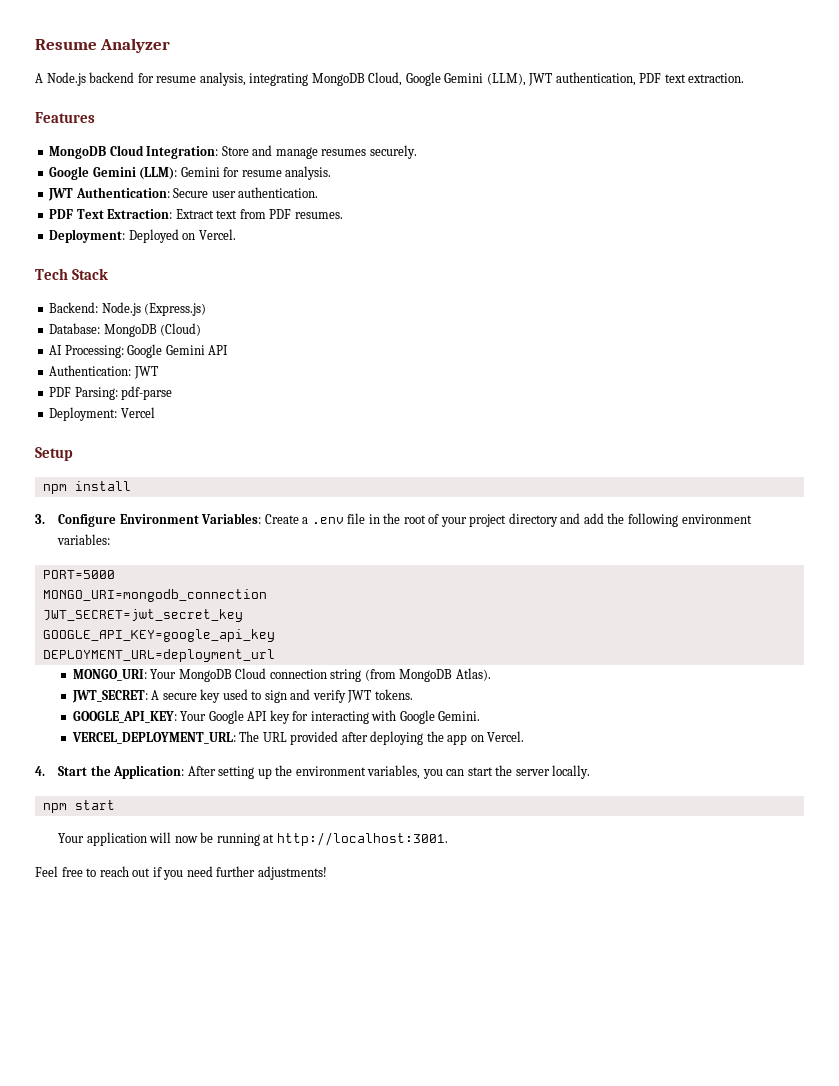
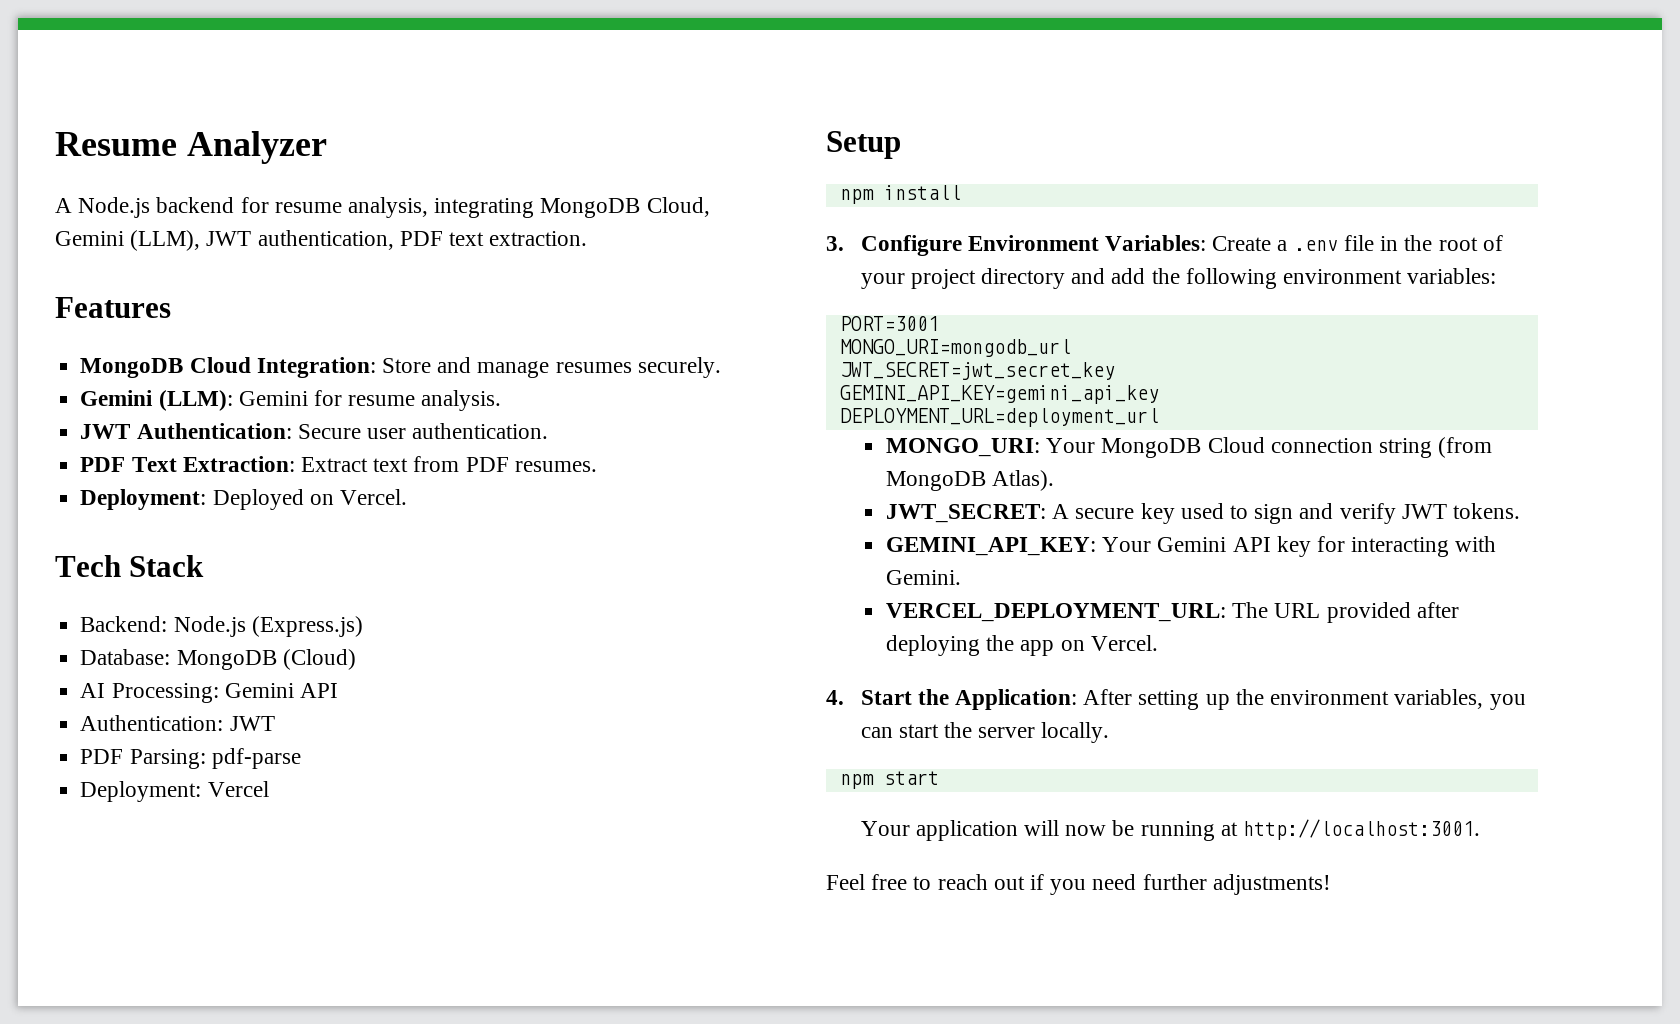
- A Node.js backend for resume analysis, integrating MongoDB Cloud, Google Gemini (LLM), JWT authentication, PDF text extraction.
+ A Node.js backend for resume analysis, integrating MongoDB Cloud, Gemini (LLM), JWT authentication, PDF text extraction.
- Google Gemini (LLM): Gemini for resume analysis.
+ Gemini (LLM): Gemini for resume analysis.
- AI Processing: Google Gemini API
+ AI Processing: Gemini API
- PORT=5000
- MONGO_URI=mongodb_connection
+ PORT=3001
+ MONGO_URI=mongodb_url
- GOOGLE_API_KEY=google_api_key
+ GEMINI_API_KEY=gemini_api_key
- GOOGLE_API_KEY: Your Google API key for interacting with Google Gemini.
+ GEMINI_API_KEY: Your Gemini API key for interacting with Gemini.

